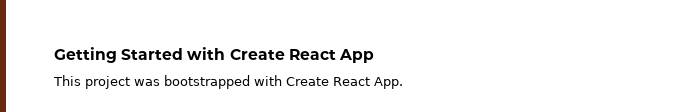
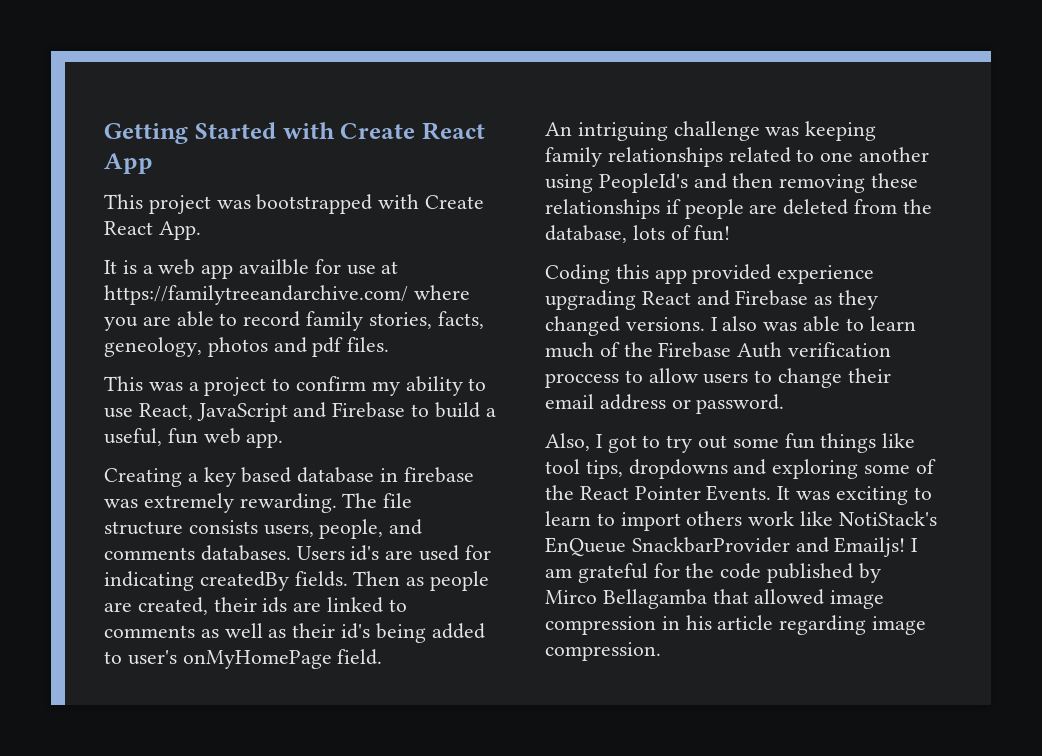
+ It is a web app availble for use at https://familytreeandarchive.com/ where you are able to record family stories, facts, geneology, photos and pdf files.
+ This was a project to confirm my ability to use React, JavaScript and Firebase to build a useful, fun web app.
+ Creating a key based database in firebase was extremely rewarding. The file structure consists users, people, and comments databases. Users id's are used for indicating createdBy fields. Then as people are created, their ids are linked to comments as well as their id's being added to user's onMyHomePage field.
+ An intriguing challenge was keeping family relationships related to one another using PeopleId's and then removing these relationships if people are deleted from the database, lots of fun!
+ Coding this app provided experience upgrading React and Firebase as they changed versions. I also was able to learn much of the Firebase Auth verification proccess to allow users to change their email address or password.
+ Also, I got to try out some fun things like tool tips, dropdowns and exploring some of the React Pointer Events. It was exciting to learn to import others work like NotiStack's EnQueue SnackbarProvider and Emailjs! I am grateful for the code published by Mirco Bellagamba that allowed image compression in his article regarding image compression.

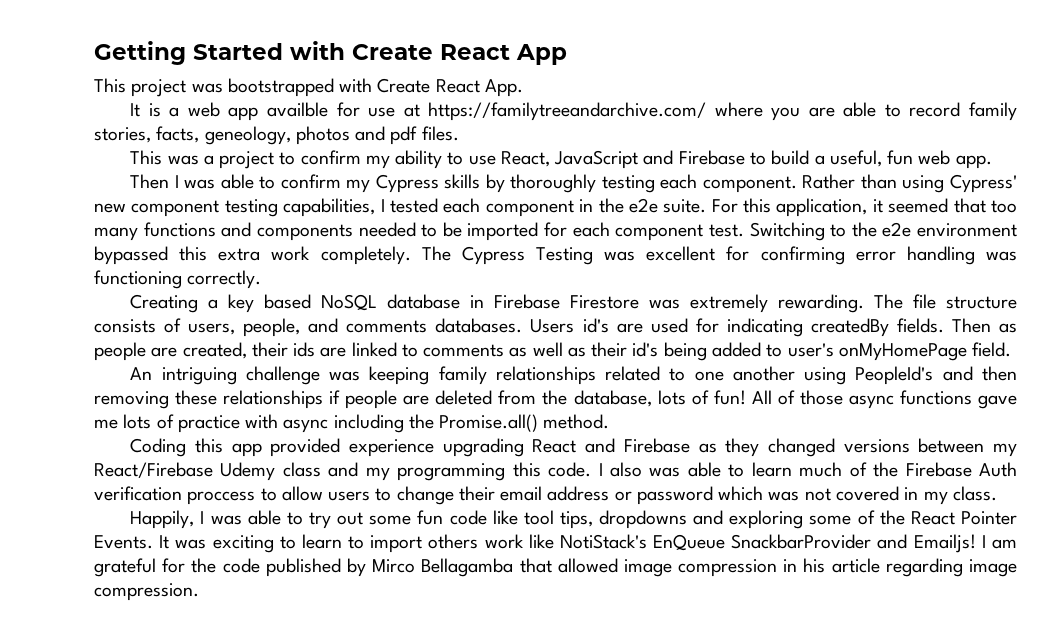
+ Then I was able to confirm my Cypress skills by thoroughly testing each component. Rather than using Cypress' new component testing capabilities, I tested each component in the e2e suite. For this application, it seemed that too many functions and components needed to be imported for each component test. Switching to the e2e environment bypassed this extra work completely. The Cypress Testing was excellent for confirming error handling was functioning correctly.
- Creating a key based database in firebase was extremely rewarding.
+ Creating a key based NoSQL database in Firebase Firestore was extremely rewarding.
- The file structure consists users, people, and comments databases.
+ The file structure consists of users, people, and comments databases.
+ All of those async functions gave me lots of practice with async including the Promise.all() method.
- Coding this app provided experience upgrading React and Firebase as they changed versions.
+ Coding this app provided experience upgrading React and Firebase as they changed versions between my React/Firebase Udemy class and my programming this code.
- I also was able to learn much of the Firebase Auth verification proccess to allow users to change their email address or password.
- Also, I got to try out some fun things like tool tips, dropdowns and exploring some of the React Pointer Events.
+ I also was able to learn much of the Firebase Auth verification proccess to allow users to change their email address or password which was not covered in my class.
+ Happily, I was able to try out some fun code like tool tips, dropdowns and exploring some of the React Pointer Events.

